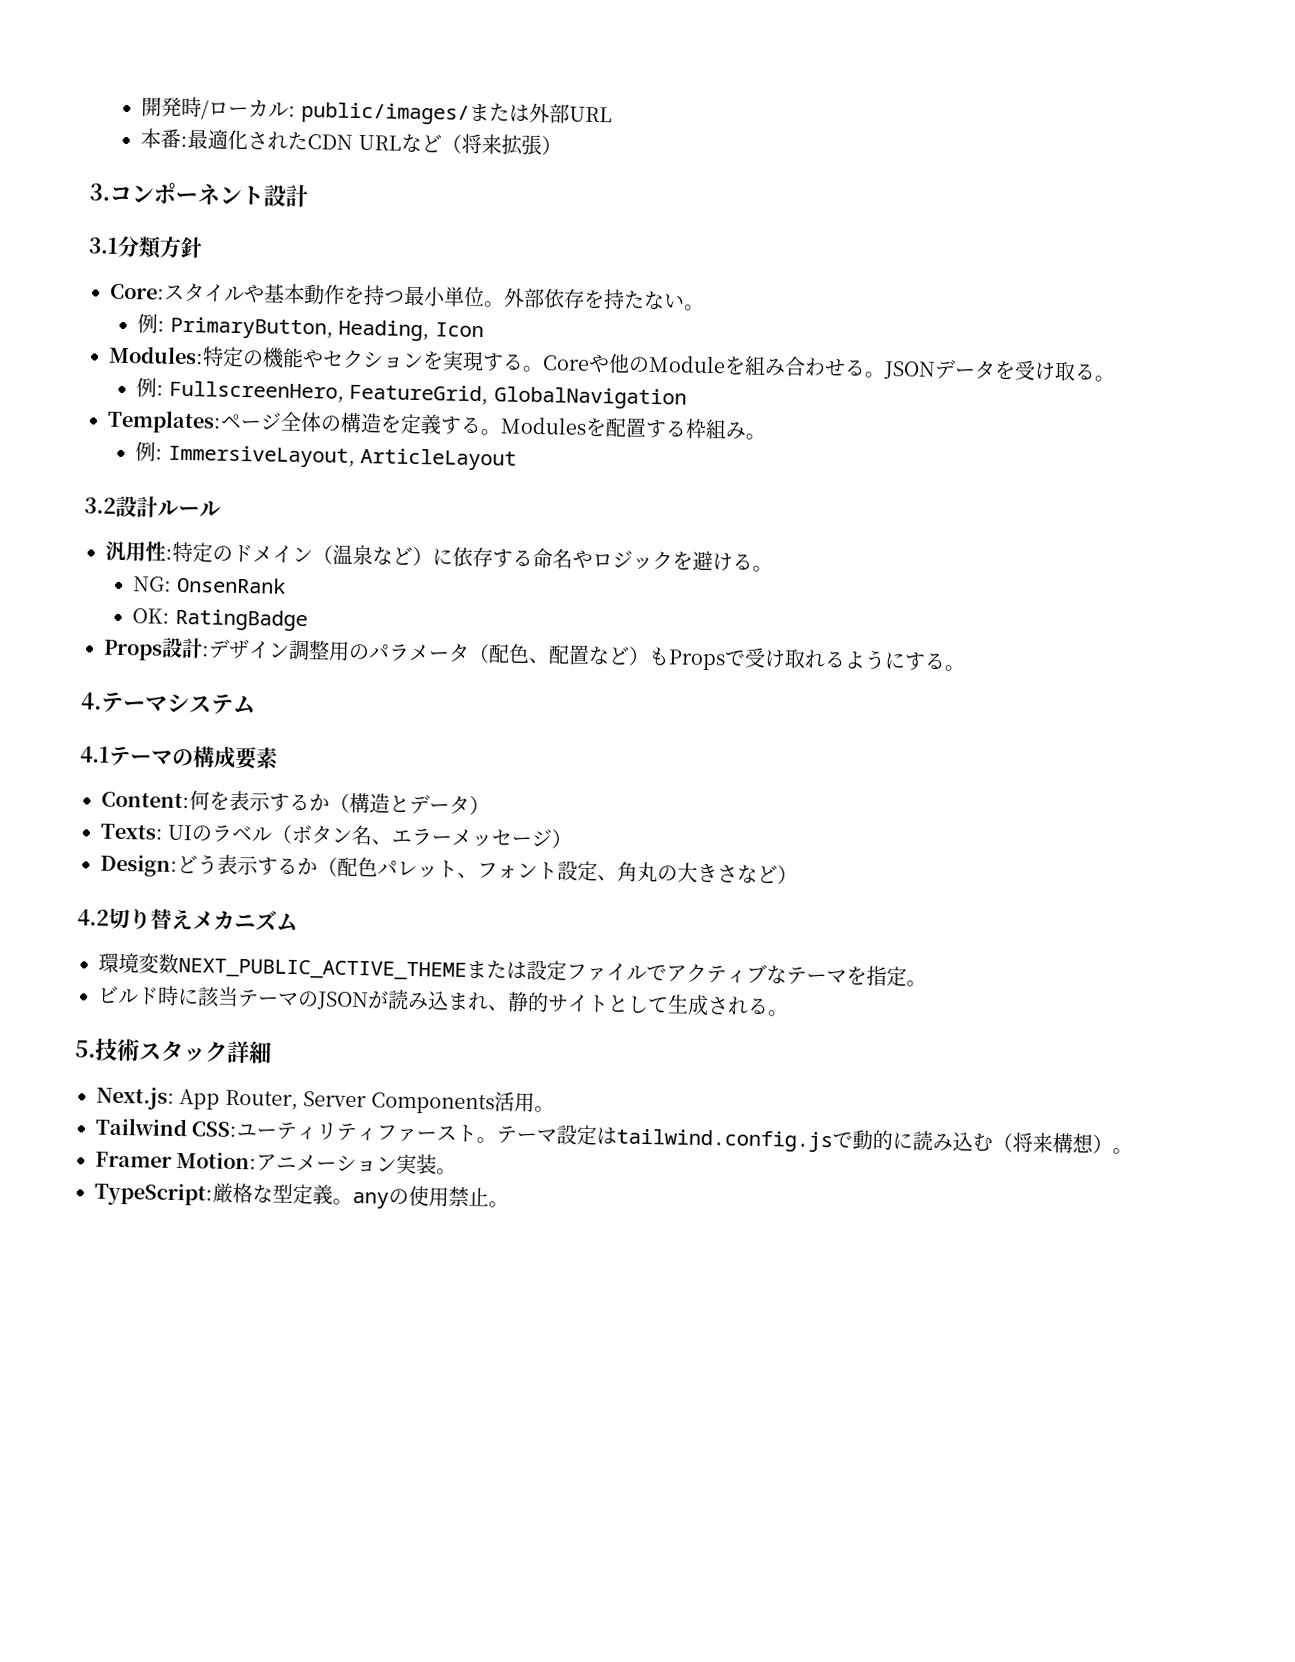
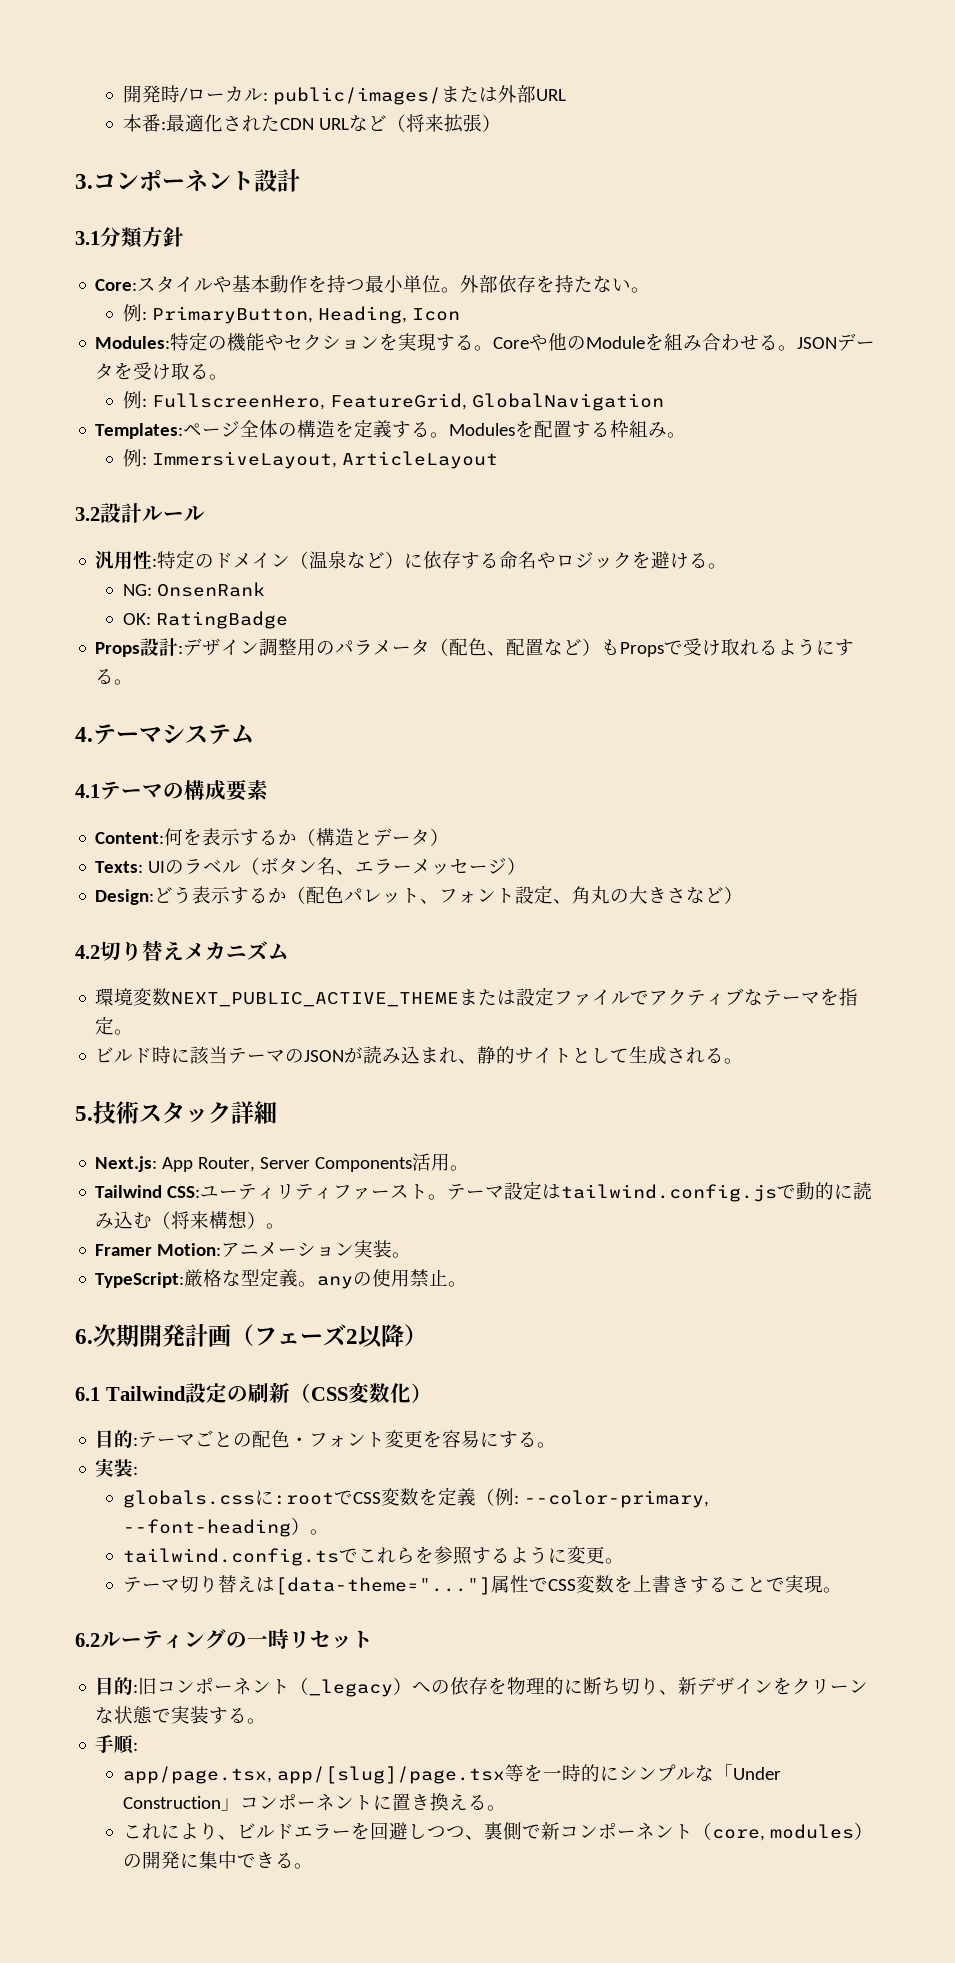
+ 6.次期開発計画（フェーズ2以降）
+ 6.1 Tailwind設定の刷新（CSS変数化）
+ 目的:テーマごとの配色・フォント変更を容易にする。
+ 実装:
+ globals.cssに:rootでCSS変数を定義（例: --color-primary, --font-heading）。
+ tailwind.config.tsでこれらを参照するように変更。
+ テーマ切り替えは[data-theme="..."]属性でCSS変数を上書きすることで実現。
+ 6.2ルーティングの一時リセット
+ 目的:旧コンポーネント（_legacy）への依存を物理的に断ち切り、新デザインをクリーンな状態で実装する。
+ 手順:
+ app/page.tsx, app/[slug]/page.tsx等を一時的にシンプルな「Under Construction」コンポーネントに置き換える。
+ これにより、ビルドエラーを回避しつつ、裏側で新コンポーネント（core, modules）の開発に集中できる。

